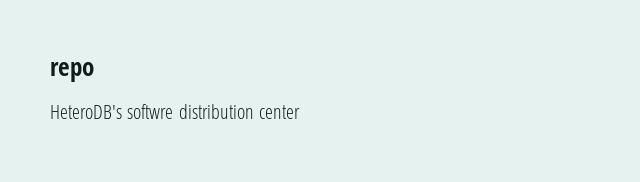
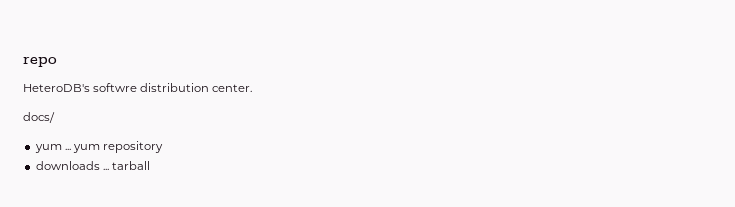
- HeteroDB's softwre distribution center
+ HeteroDB's softwre distribution center.
+ docs/
+ yum ... yum repository
+ downloads ... tarball

